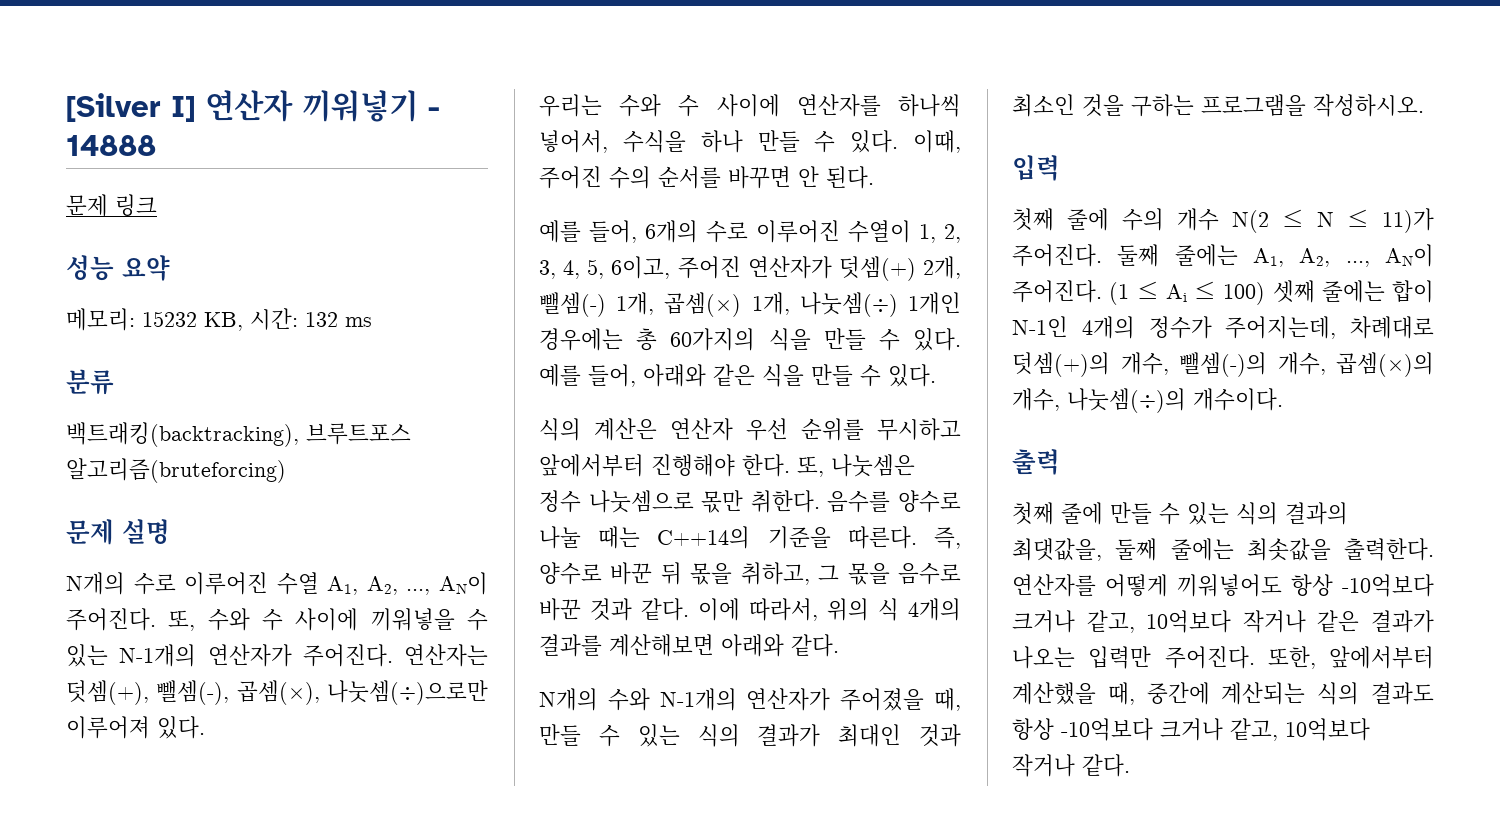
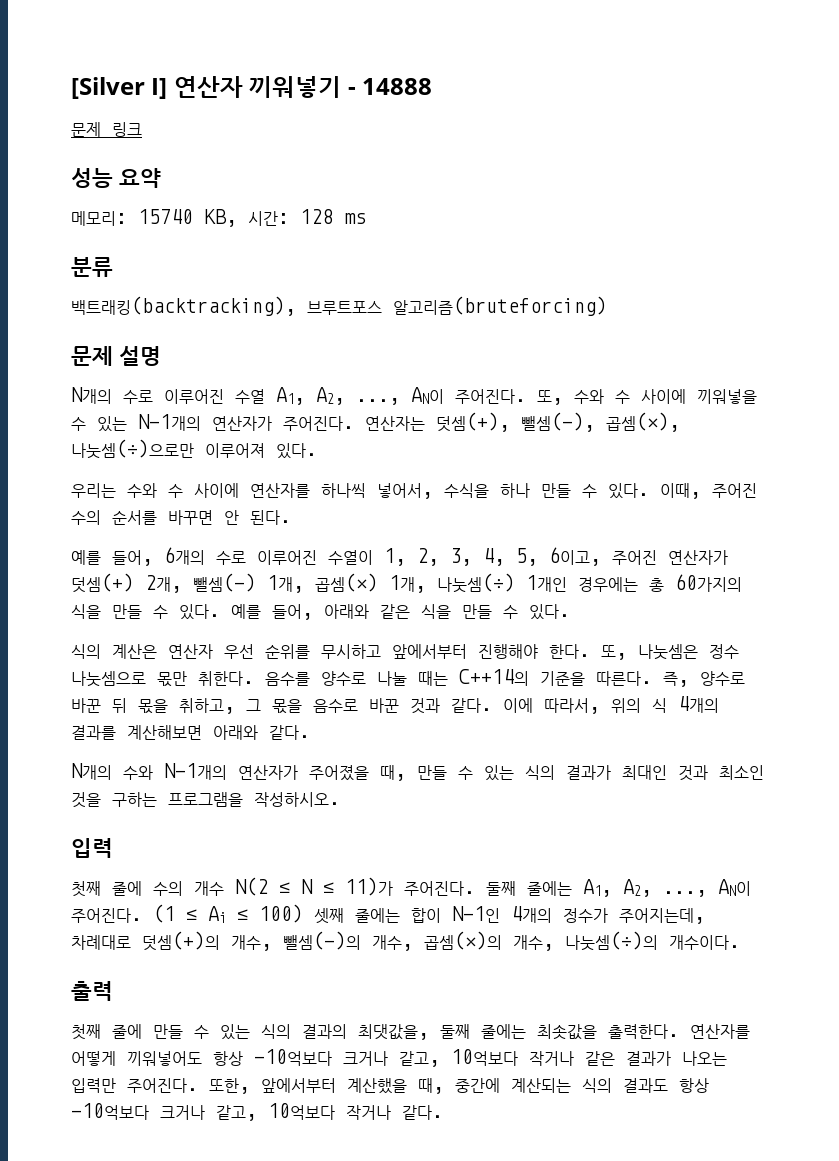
- 메모리: 15232 KB, 시간: 132 ms
+ 메모리: 15740 KB, 시간: 128 ms

